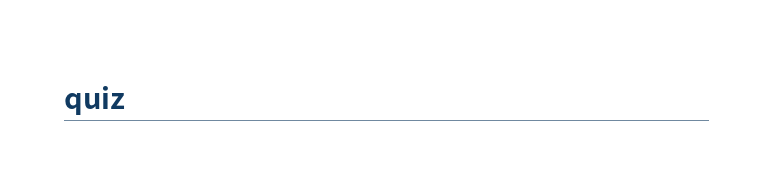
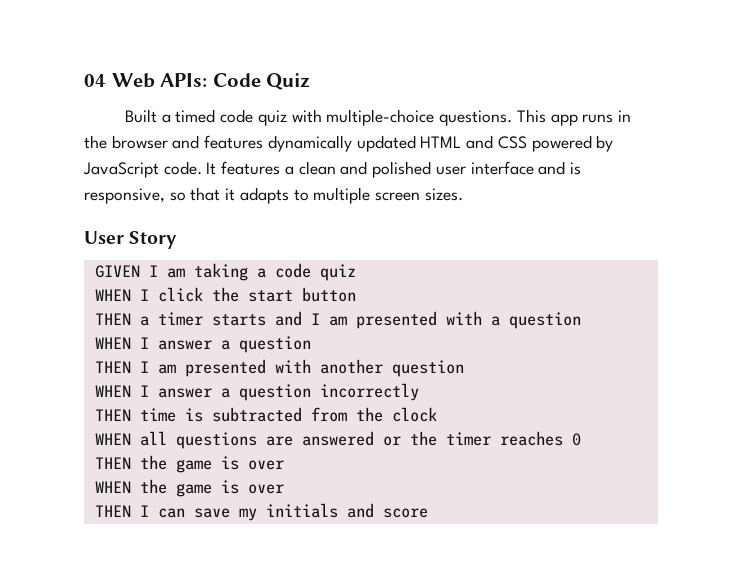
- quiz
+ 04 Web APIs: Code Quiz
+ Built a timed code quiz with multiple-choice questions. This app runs in the browser and features dynamically updated HTML and CSS powered by JavaScript code. It features a clean and polished user interface and is responsive, so that it adapts to multiple screen sizes.
+ User Story
+ GIVEN I am taking a code quiz
+ WHEN I click the start button
+ THEN a timer starts and I am presented with a question
+ WHEN I answer a question
+ THEN I am presented with another question
+ WHEN I answer a question incorrectly
+ THEN time is subtracted from the clock
+ WHEN all questions are answered or the timer reaches 0
+ THEN the game is over
+ WHEN the game is over
+ THEN I can save my initials and score

